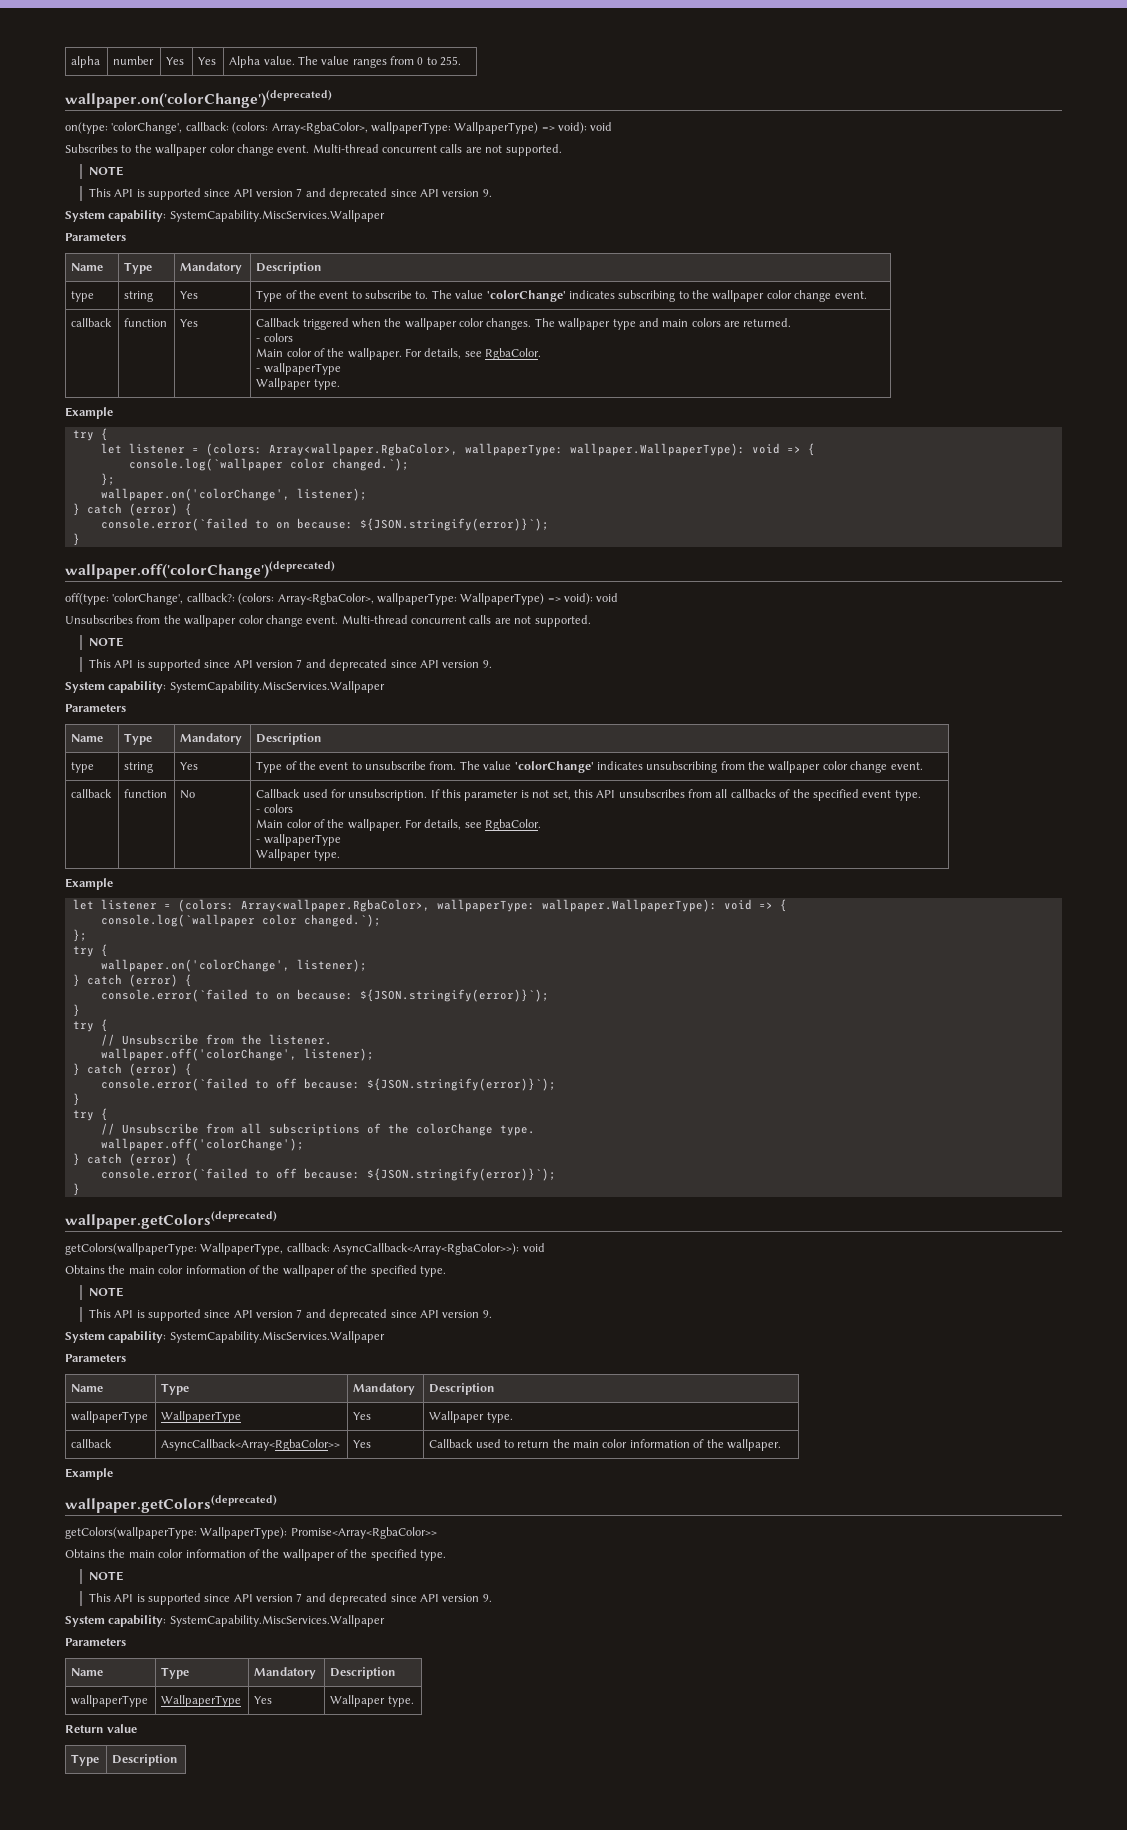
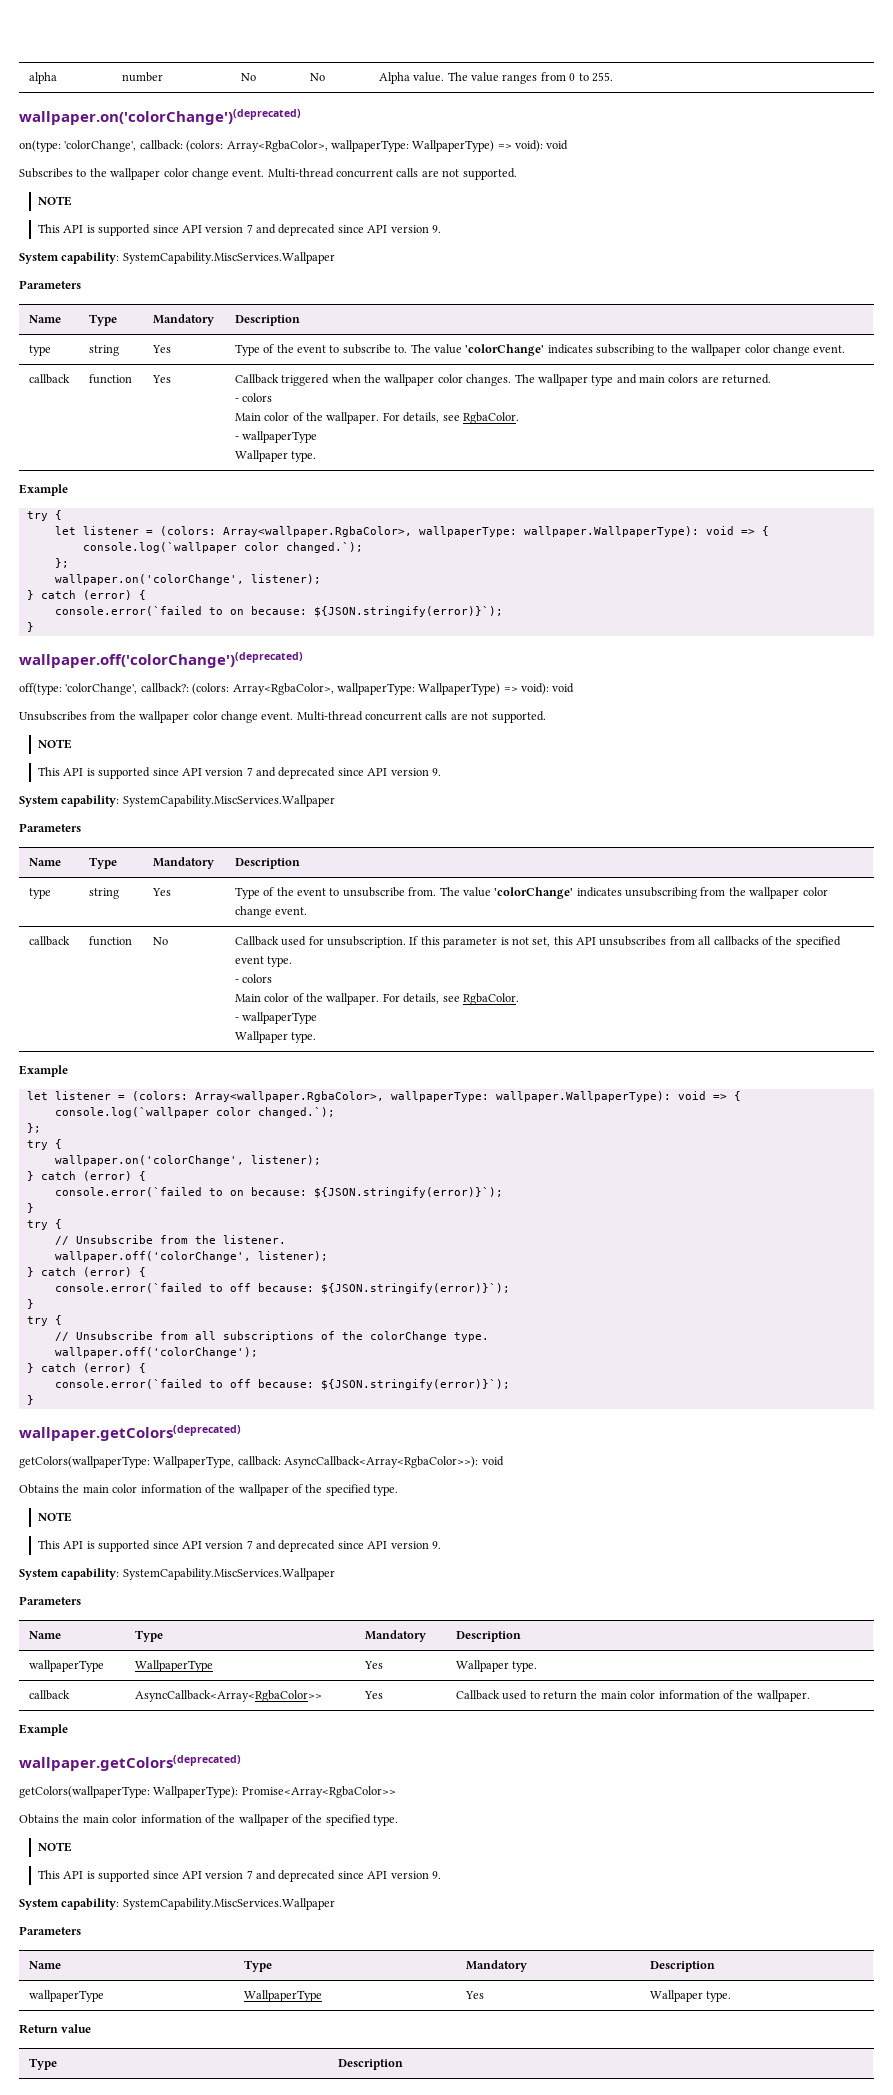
- alpha | number | Yes | Yes | Alpha value. The value ranges from 0 to 255.
+ alpha | number | No | No | Alpha value. The value ranges from 0 to 255.

